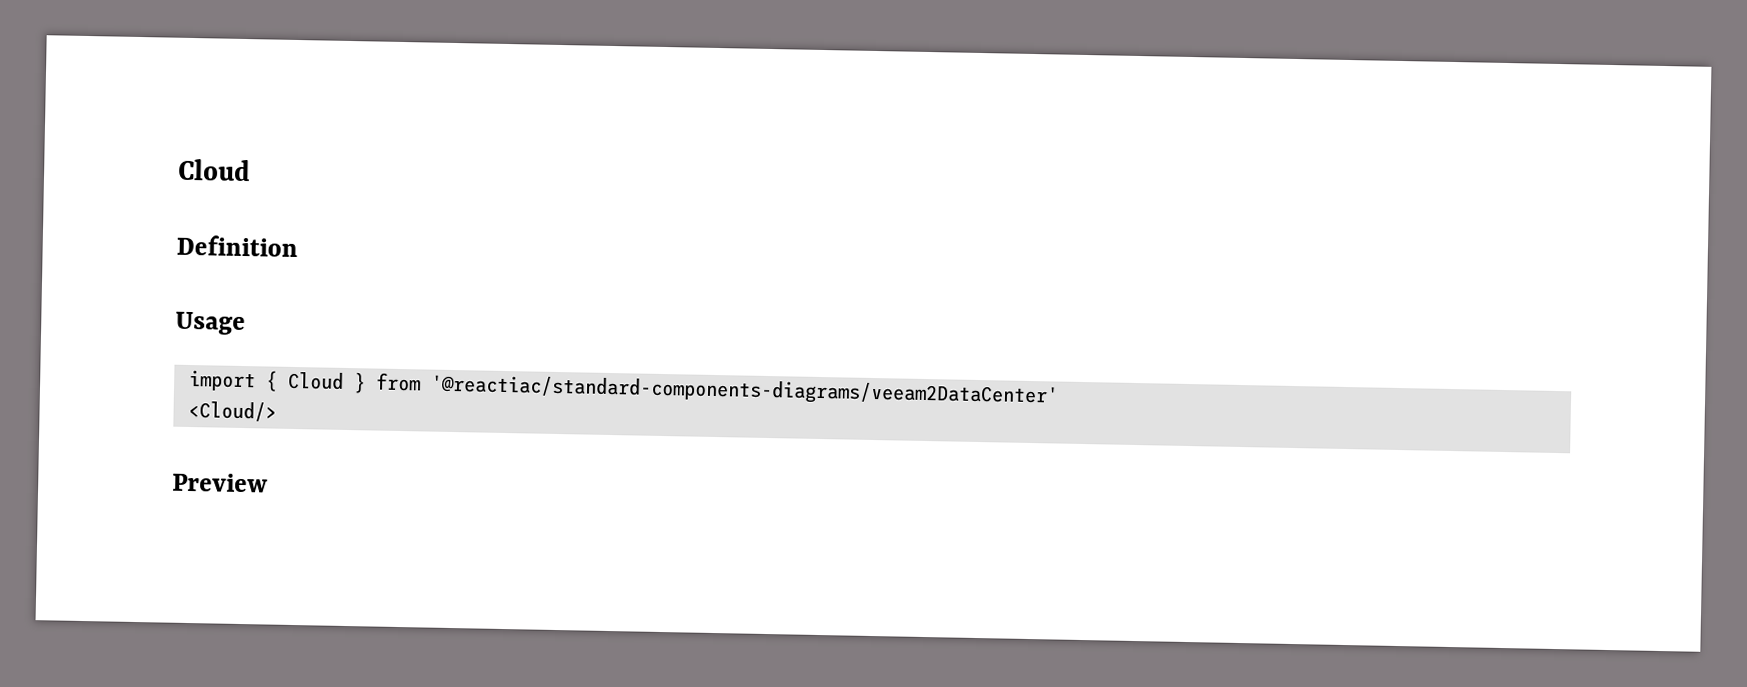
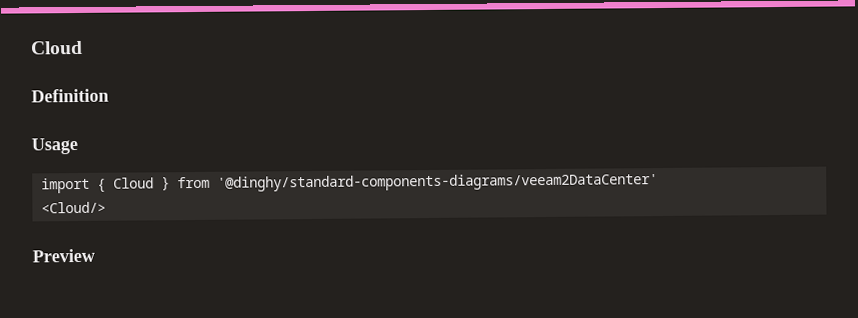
- import { Cloud } from '@reactiac/standard-components-diagrams/veeam2DataCenter'
+ import { Cloud } from '@dinghy/standard-components-diagrams/veeam2DataCenter'

